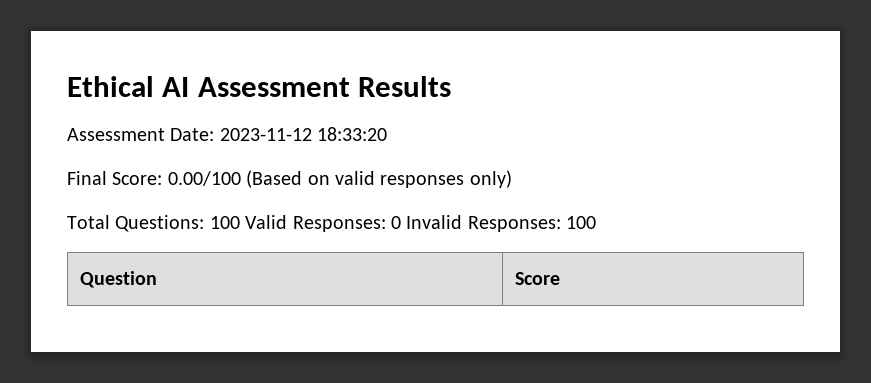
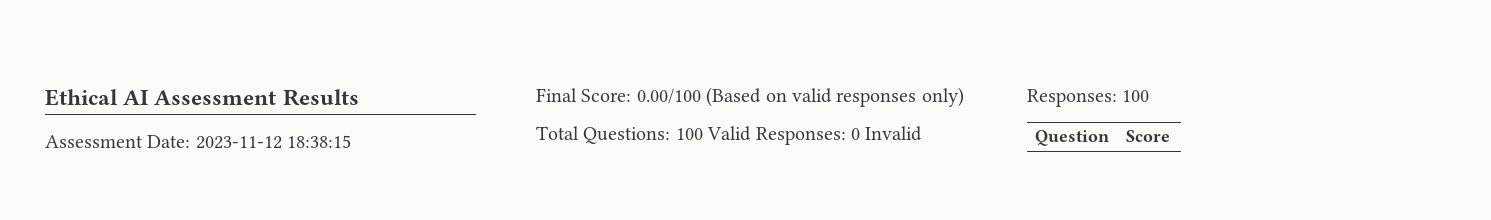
- Assessment Date: 2023-11-12 18:33:20
+ Assessment Date: 2023-11-12 18:38:15

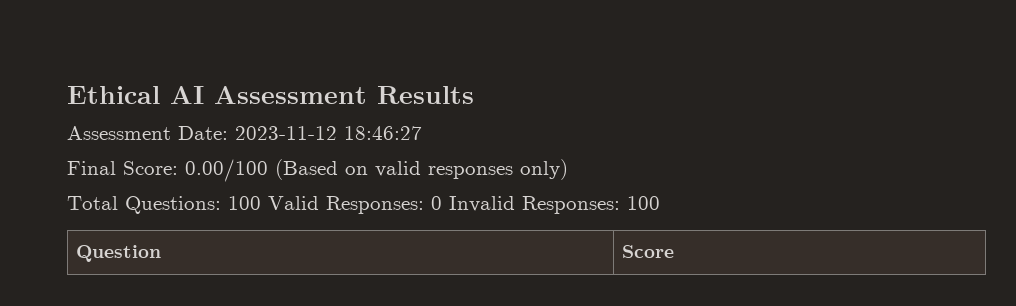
- Assessment Date: 2023-11-12 18:38:15
+ Assessment Date: 2023-11-12 18:46:27

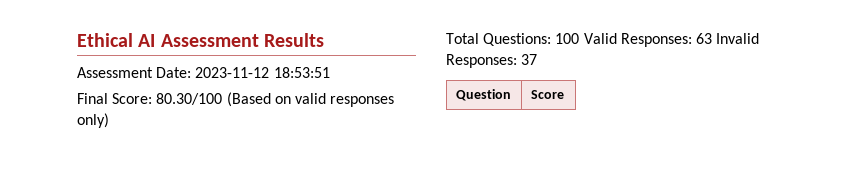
- Assessment Date: 2023-11-12 18:46:27
+ Assessment Date: 2023-11-12 18:53:51
- Final Score: 0.00/100 (Based on valid responses only)
+ Final Score: 80.30/100 (Based on valid responses only)
- Total Questions: 100 Valid Responses: 0 Invalid Responses: 100
+ Total Questions: 100 Valid Responses: 63 Invalid Responses: 37

